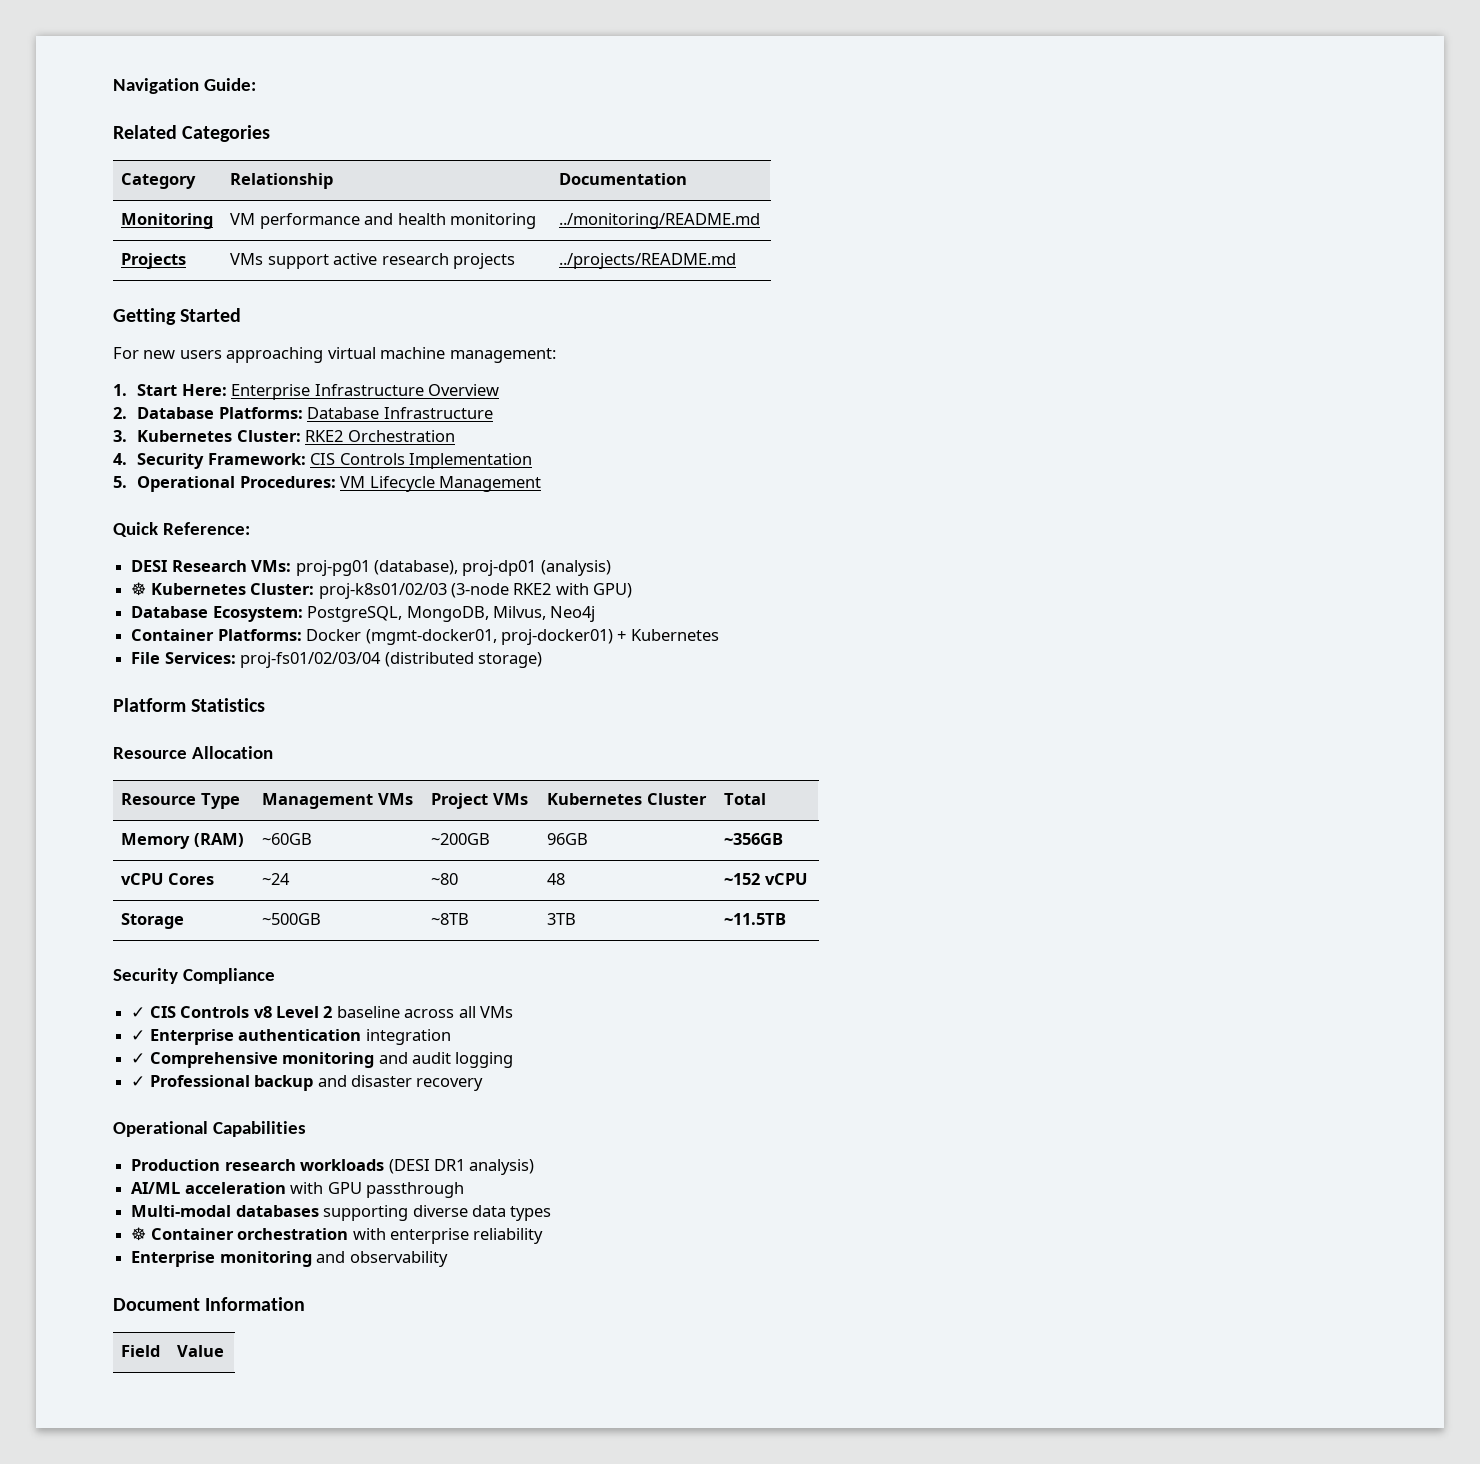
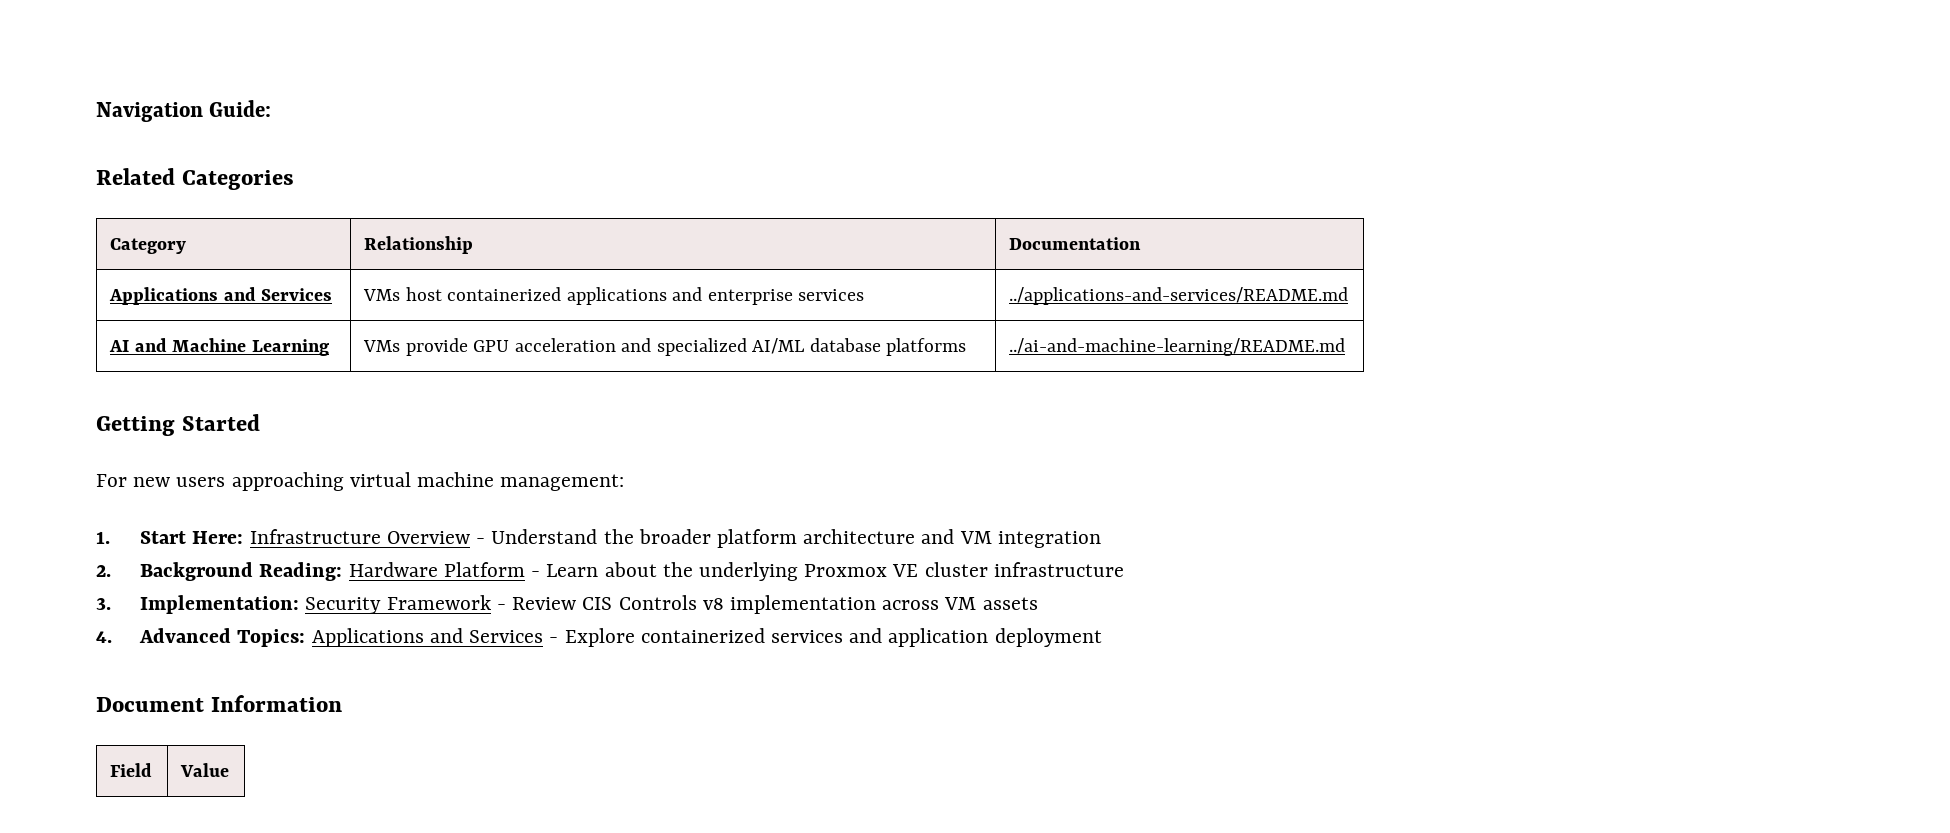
- Monitoring | VM performance and health monitoring | ../monitoring/README.md
- Projects | VMs support active research projects | ../projects/README.md
+ Applications and Services | VMs host containerized applications and enterprise services | ../applications-and-services/README.md
+ AI and Machine Learning | VMs provide GPU acceleration and specialized AI/ML database platforms | ../ai-and-machine-learning/README.md
- 1. Start Here: Enterprise Infrastructure Overview
- 2. Database Platforms: Database Infrastructure
- 3. Kubernetes Cluster: RKE2 Orchestration
- 4. Security Framework: CIS Controls Implementation
- 5. Operational Procedures: VM Lifecycle Management
- Quick Reference:
- DESI Research VMs: proj-pg01 (database), proj-dp01 (analysis)
- ☸ Kubernetes Cluster: proj-k8s01/02/03 (3-node RKE2 with GPU)
- Database Ecosystem: PostgreSQL, MongoDB, Milvus, Neo4j
- Container Platforms: Docker (mgmt-docker01, proj-docker01) + Kubernetes
- File Services: proj-fs01/02/03/04 (distributed storage)
- Platform Statistics
- Resource Allocation
- Resource Type | Management VMs | Project VMs | Kubernetes Cluster | Total
- Memory (RAM) | ~60GB | ~200GB | 96GB | ~356GB
- vCPU Cores | ~24 | ~80 | 48 | ~152 vCPU
- Storage | ~500GB | ~8TB | 3TB | ~11.5TB
- Security Compliance
- ✓ CIS Controls v8 Level 2 baseline across all VMs
- ✓ Enterprise authentication integration
- ✓ Comprehensive monitoring and audit logging
- ✓ Professional backup and disaster recovery
- Operational Capabilities
- Production research workloads (DESI DR1 analysis)
- AI/ML acceleration with GPU passthrough
- Multi-modal databases supporting diverse data types
- ☸ Container orchestration with enterprise reliability
- Enterprise monitoring and observability
+ 1. Start Here: Infrastructure Overview - Understand the broader platform architecture and VM integration
+ 2. Background Reading: Hardware Platform - Learn about the underlying Proxmox VE cluster infrastructure
+ 3. Implementation: Security Framework - Review CIS Controls v8 implementation across VM assets
+ 4. Advanced Topics: Applications and Services - Explore containerized services and application deployment

